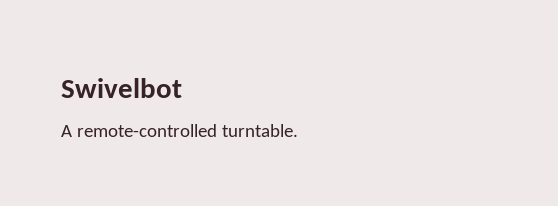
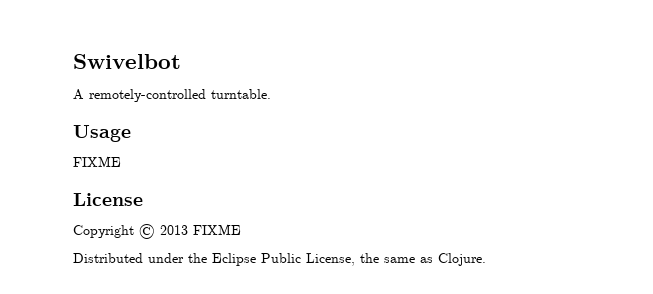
- A remote-controlled turntable.
+ A remotely-controlled turntable.
+ Usage
+ FIXME
+ License
+ Copyright © 2013 FIXME
+ Distributed under the Eclipse Public License, the same as Clojure.

